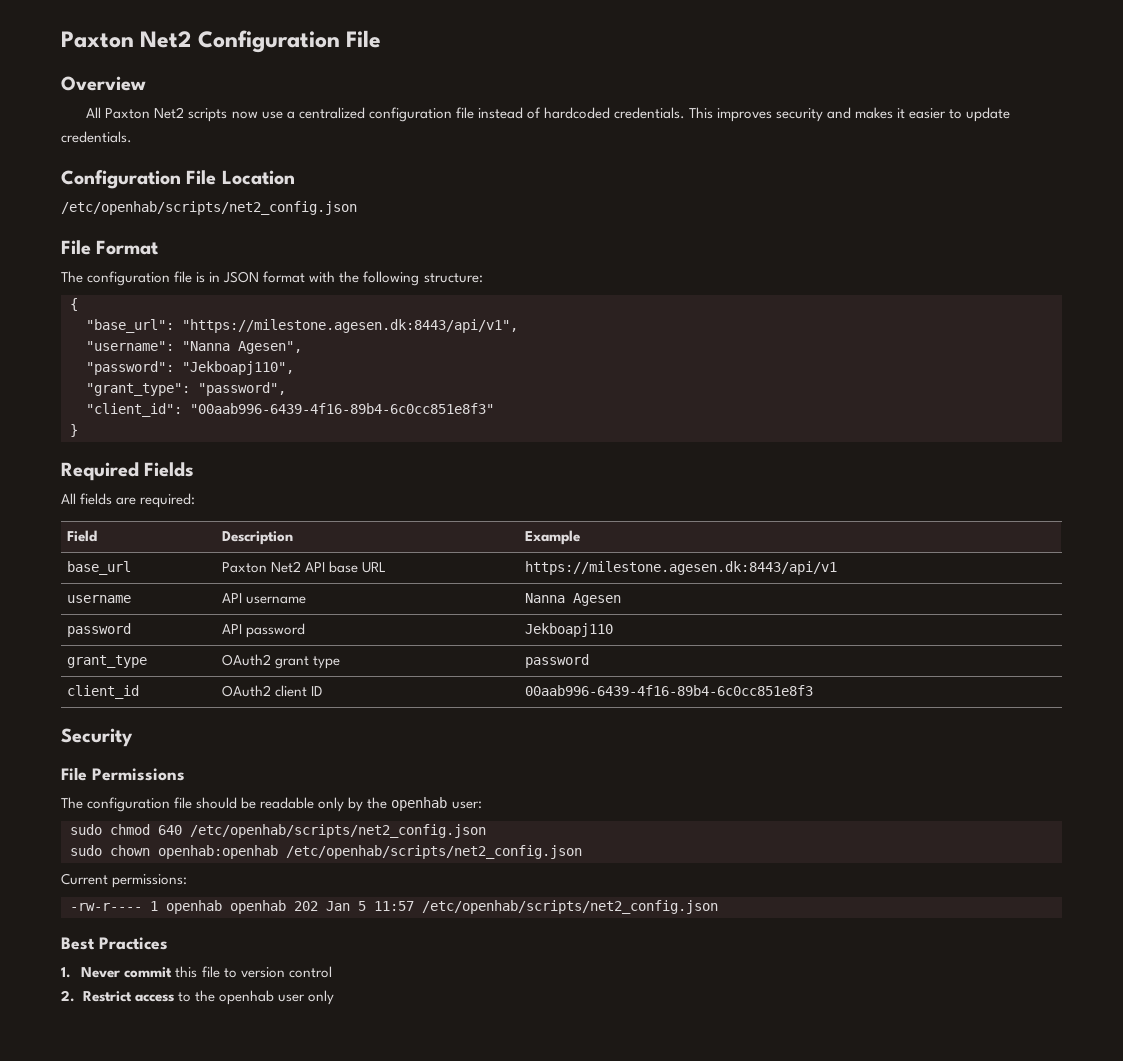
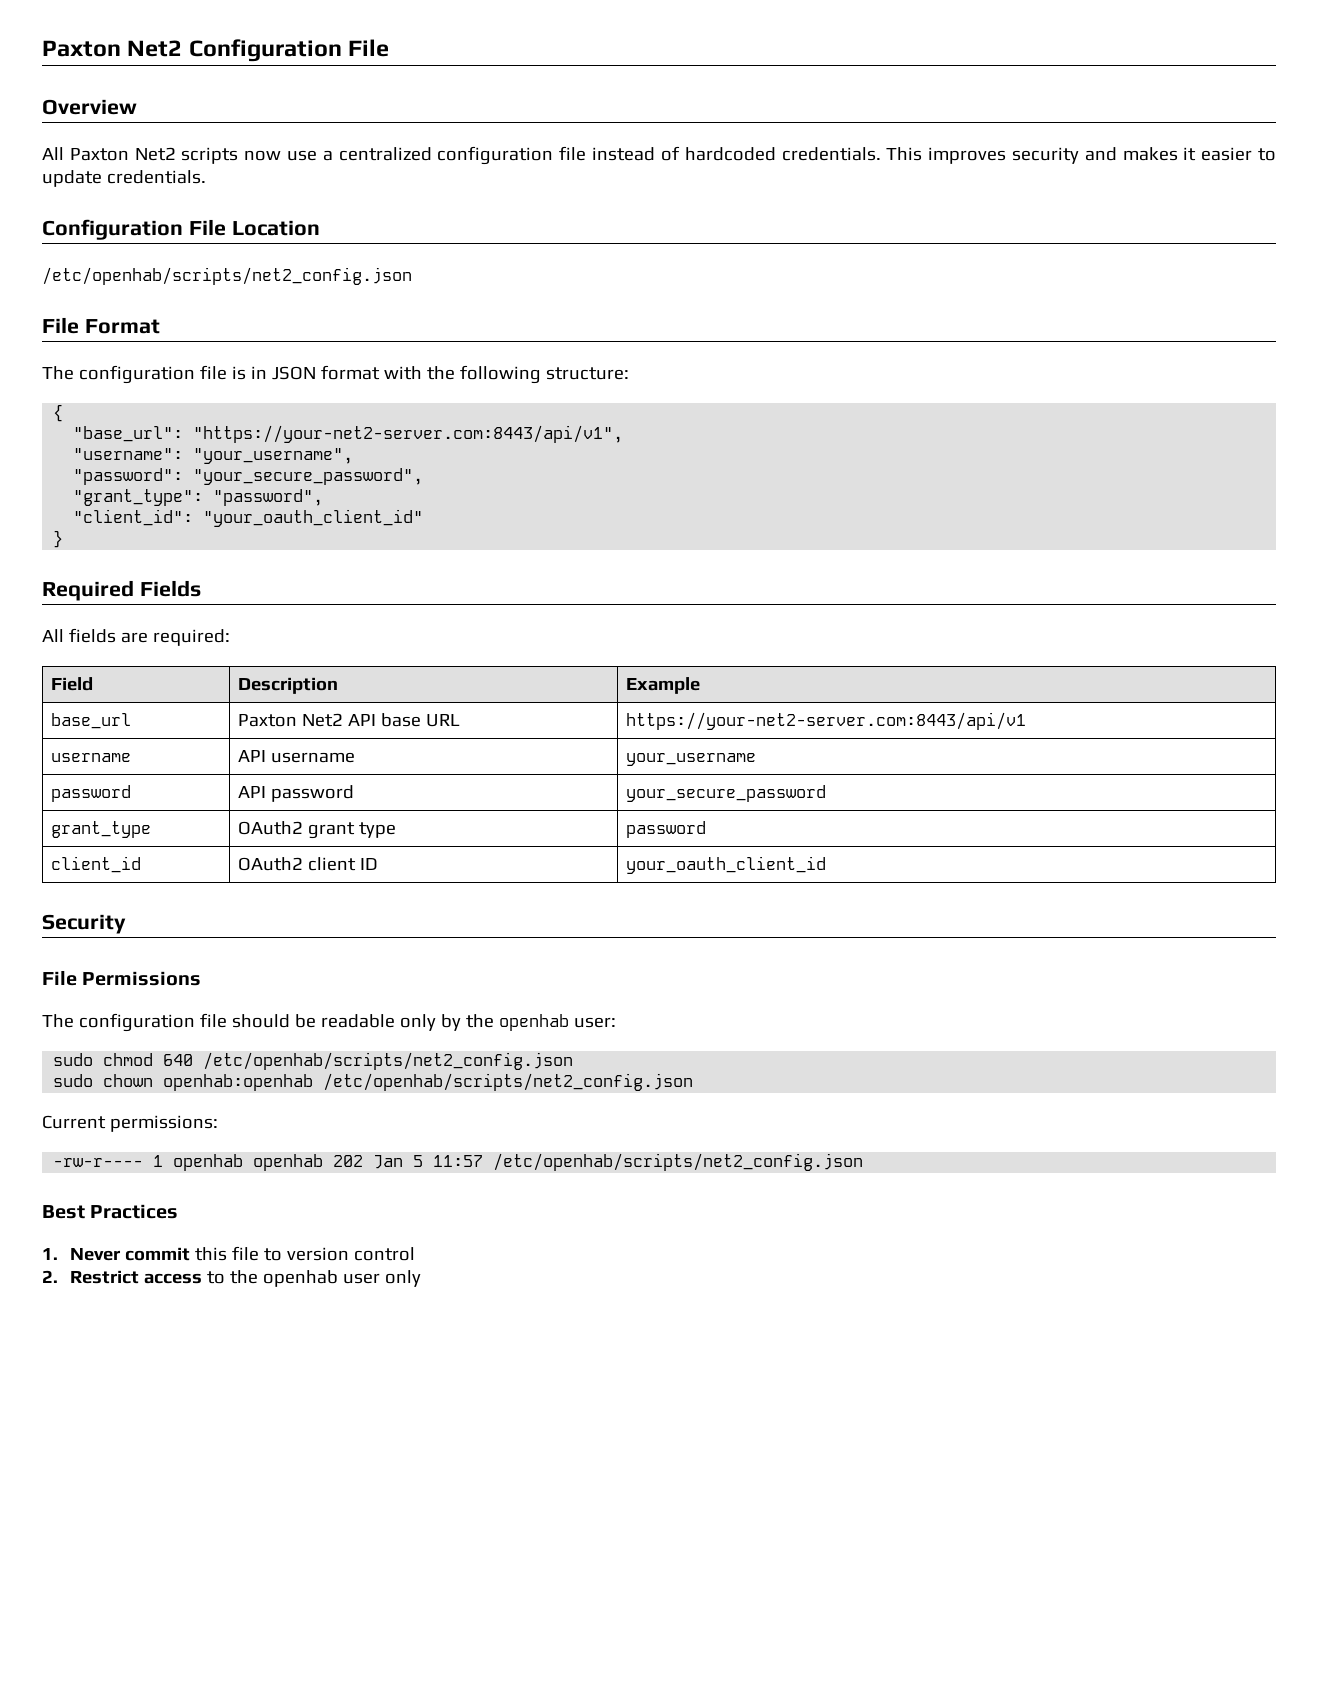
- "base_url": "https://milestone.agesen.dk:8443/api/v1",
+ "base_url": "https://your-net2-server.com:8443/api/v1",
- "username": "Nanna Agesen",
+ "username": "your_username",
- "password": "Jekboapj110",
+ "password": "your_secure_password",
- "client_id": "00aab996-6439-4f16-89b4-6c0cc851e8f3"
+ "client_id": "your_oauth_client_id"
- base_url | Paxton Net2 API base URL | https://milestone.agesen.dk:8443/api/v1
+ base_url | Paxton Net2 API base URL | https://your-net2-server.com:8443/api/v1
- username | API username | Nanna Agesen
+ username | API username | your_username
- password | API password | Jekboapj110
+ password | API password | your_secure_password
- client_id | OAuth2 client ID | 00aab996-6439-4f16-89b4-6c0cc851e8f3
+ client_id | OAuth2 client ID | your_oauth_client_id

